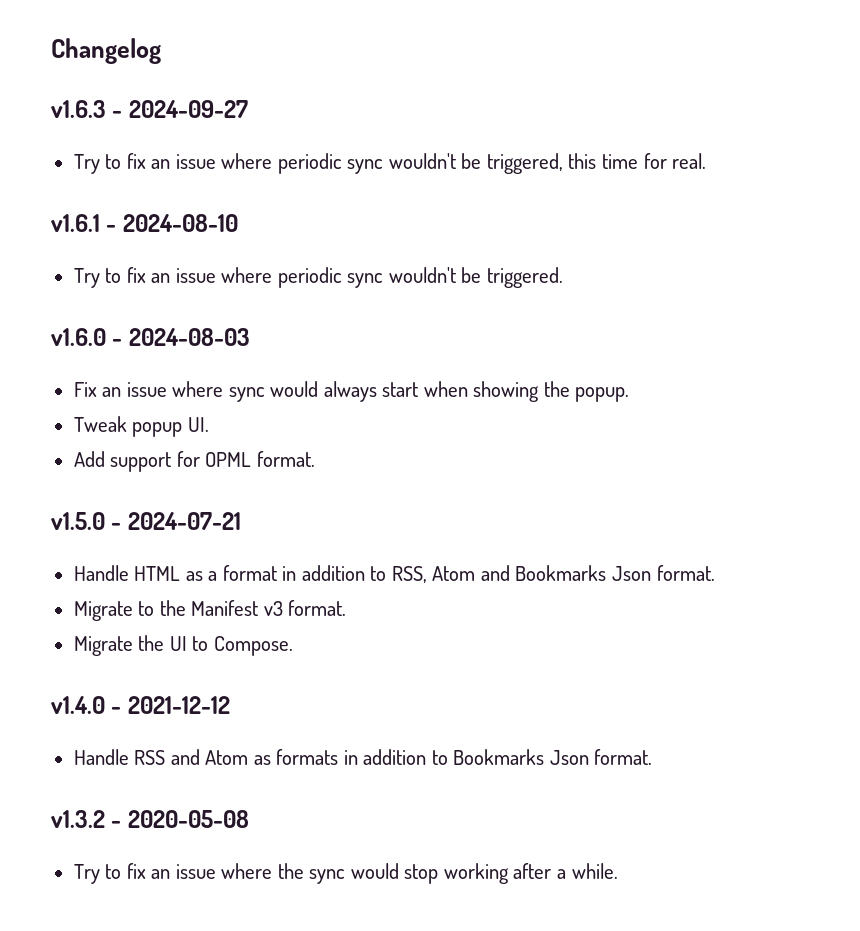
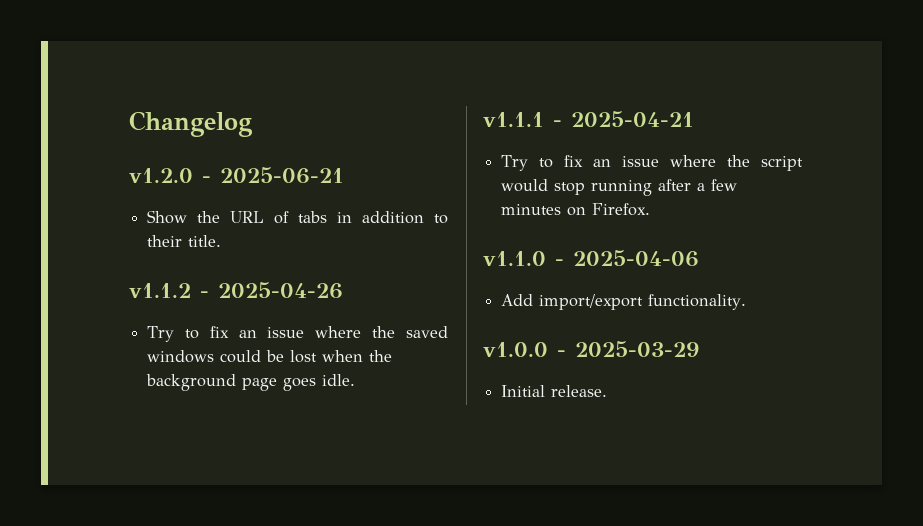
- v1.6.3 - 2024-09-27
- Try to fix an issue where periodic sync wouldn't be triggered, this time for real.
- v1.6.1 - 2024-08-10
- Try to fix an issue where periodic sync wouldn't be triggered.
- v1.6.0 - 2024-08-03
- Fix an issue where sync would always start when showing the popup.
- Tweak popup UI.
- Add support for OPML format.
- v1.5.0 - 2024-07-21
- Handle HTML as a format in addition to RSS, Atom and Bookmarks Json format.
- Migrate to the Manifest v3 format.
- Migrate the UI to Compose.
- v1.4.0 - 2021-12-12
- Handle RSS and Atom as formats in addition to Bookmarks Json format.
- v1.3.2 - 2020-05-08
- Try to fix an issue where the sync would stop working after a while.
+ v1.2.0 - 2025-06-21
+ Show the URL of tabs in addition to their title.
+ v1.1.2 - 2025-04-26
+ Try to fix an issue where the saved windows could be lost when the background page goes idle.
+ v1.1.1 - 2025-04-21
+ Try to fix an issue where the script would stop running after a few minutes on Firefox.
+ v1.1.0 - 2025-04-06
+ Add import/export functionality.
+ v1.0.0 - 2025-03-29
+ Initial release.

